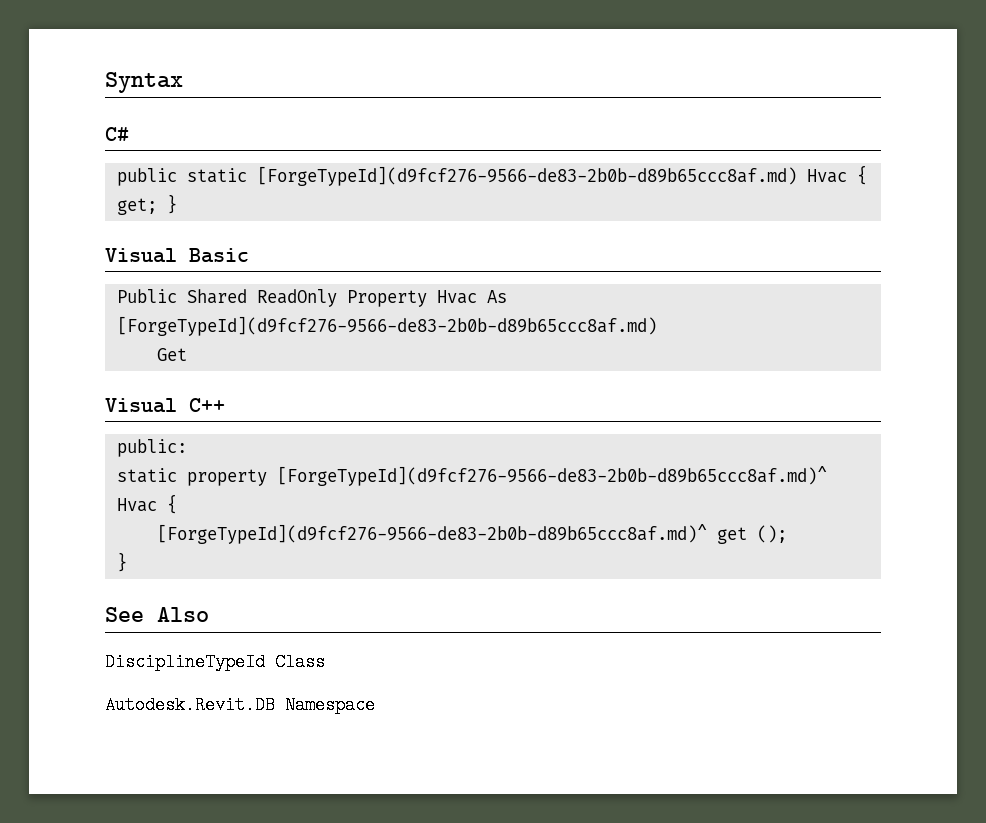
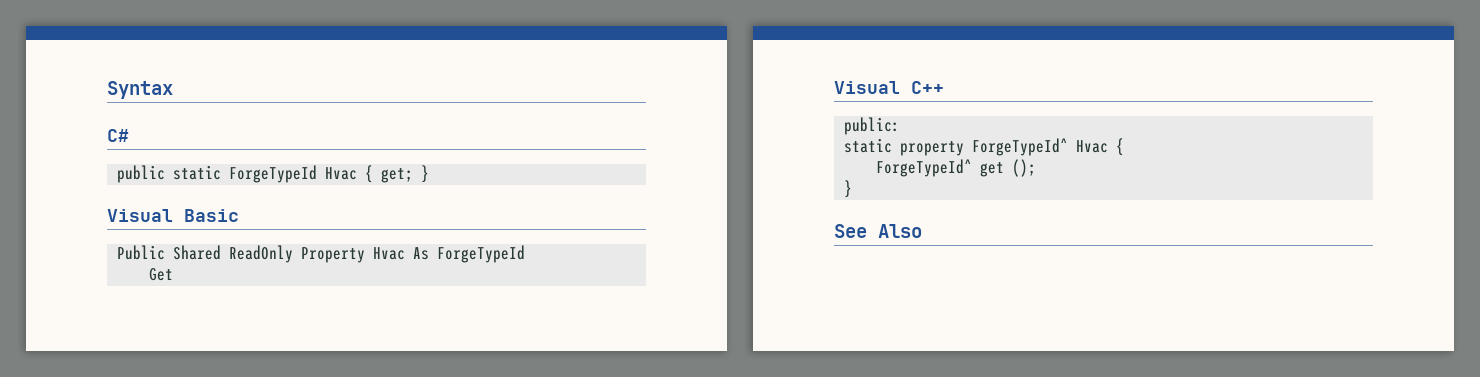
- public static [ForgeTypeId](d9fcf276-9566-de83-2b0b-d89b65ccc8af.md) Hvac { get; }
+ public static ForgeTypeId Hvac { get; }
- Public Shared ReadOnly Property Hvac As [ForgeTypeId](d9fcf276-9566-de83-2b0b-d89b65ccc8af.md)
+ Public Shared ReadOnly Property Hvac As ForgeTypeId
- static property [ForgeTypeId](d9fcf276-9566-de83-2b0b-d89b65ccc8af.md)^ Hvac {
+ static property ForgeTypeId^ Hvac {
- [ForgeTypeId](d9fcf276-9566-de83-2b0b-d89b65ccc8af.md)^ get ();
+ ForgeTypeId^ get ();
- DisciplineTypeId Class
- Autodesk.Revit.DB Namespace

